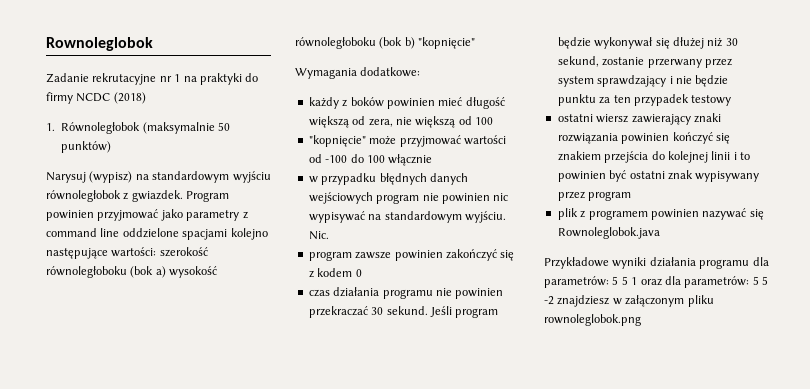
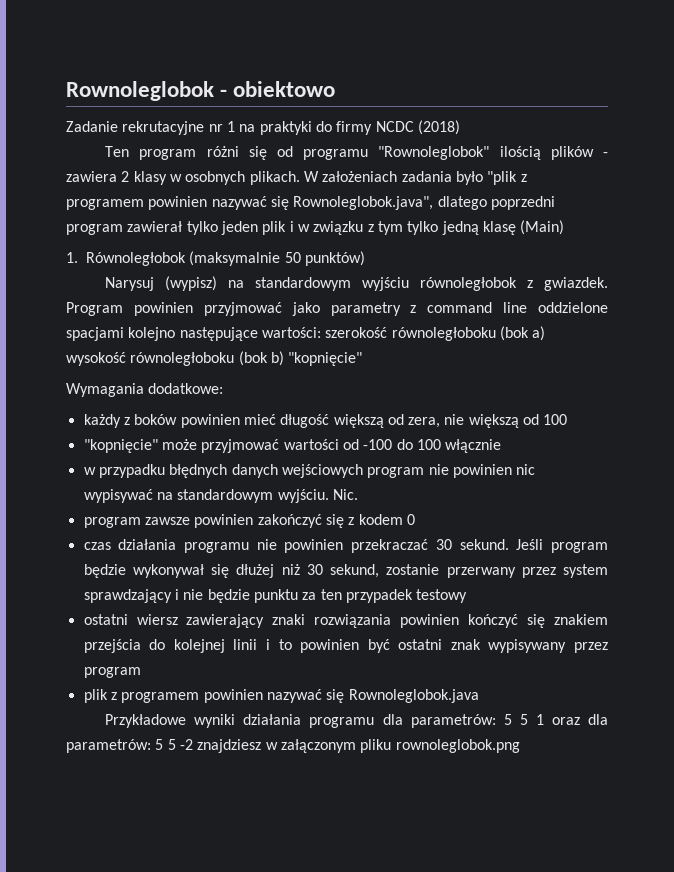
- Rownoleglobok
+ Rownoleglobok - obiektowo
+ Ten program różni się od programu "Rownoleglobok" ilością plików - zawiera 2 klasy w osobnych plikach. W założeniach zadania było "plik z programem powinien nazywać się Rownoleglobok.java", dlatego poprzedni program zawierał tylko jeden plik i w związku z tym tylko jedną klasę (Main)

